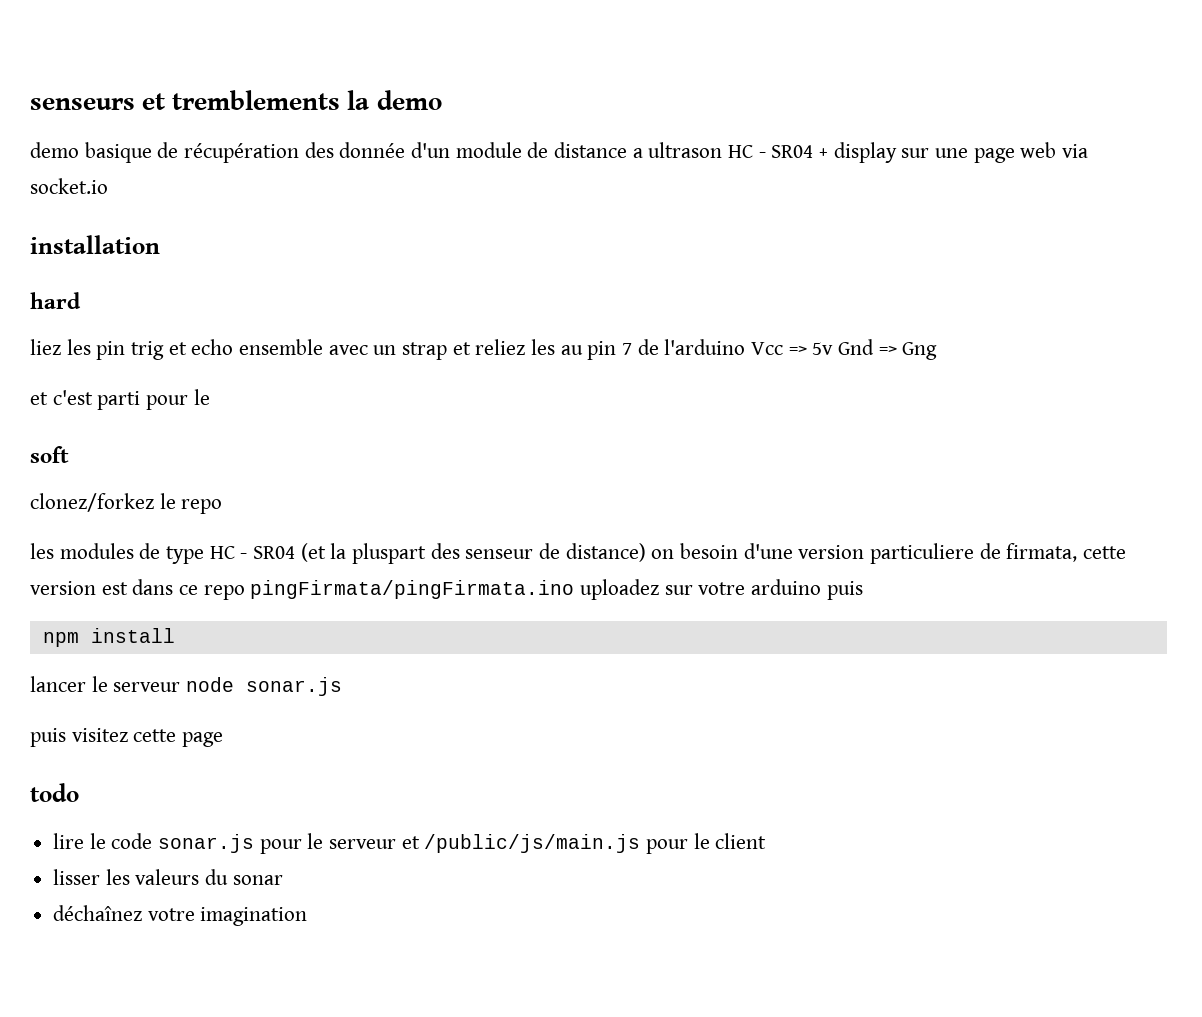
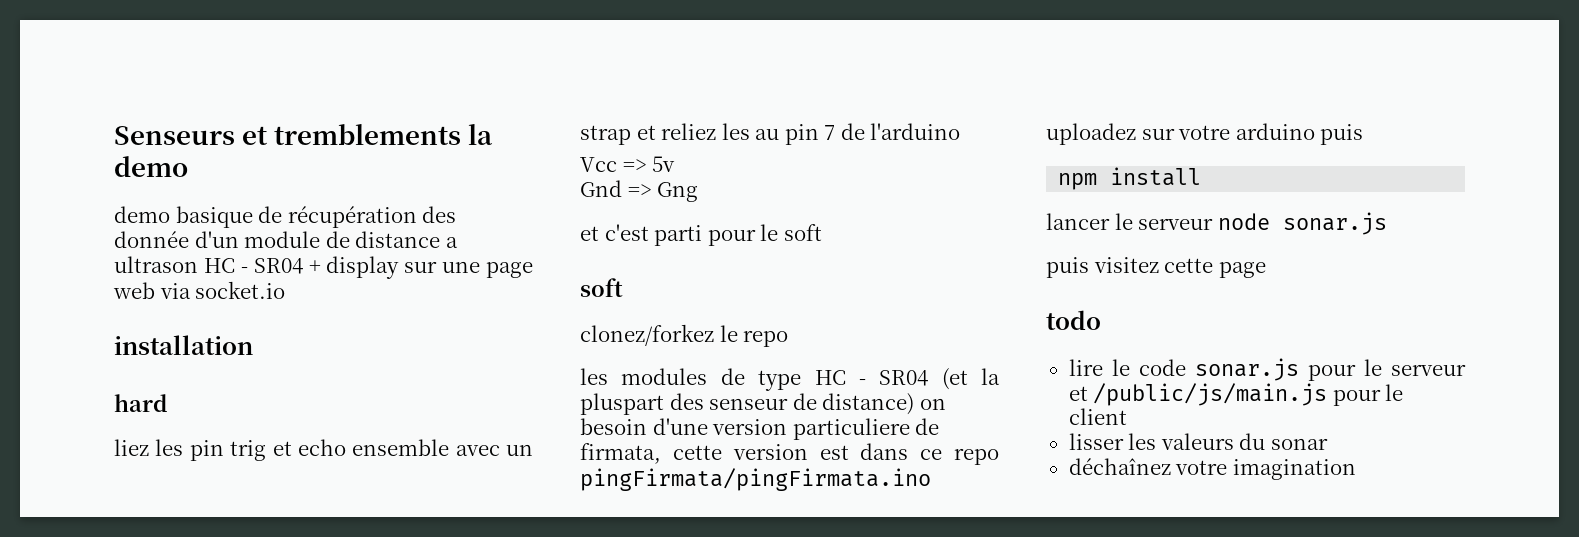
- senseurs et tremblements la demo
+ Senseurs et tremblements la demo
- liez les pin trig et echo ensemble avec un strap et reliez les au pin 7 de l'arduino Vcc => 5v Gnd => Gng
+ liez les pin trig et echo ensemble avec un strap et reliez les au pin 7 de l'arduino
+ Vcc => 5v
+ Gnd => Gng
- et c'est parti pour le
+ et c'est parti pour le soft

